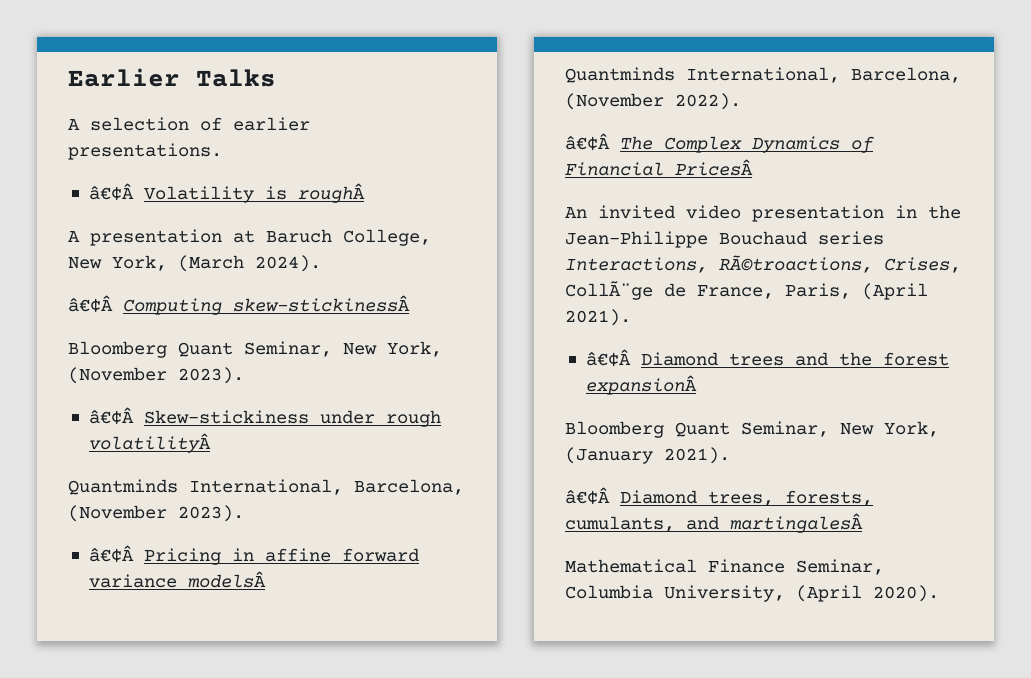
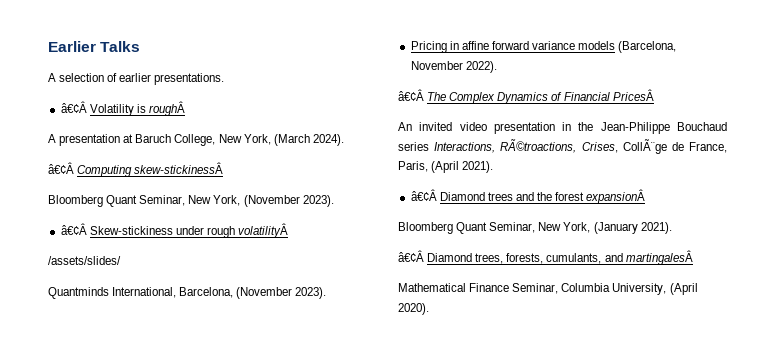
+ /assets/slides/
- â€¢Â Pricing in affine forward variance modelsÂ
- Quantminds International, Barcelona, (November 2022).
+ Pricing in affine forward variance models (Barcelona, November 2022).

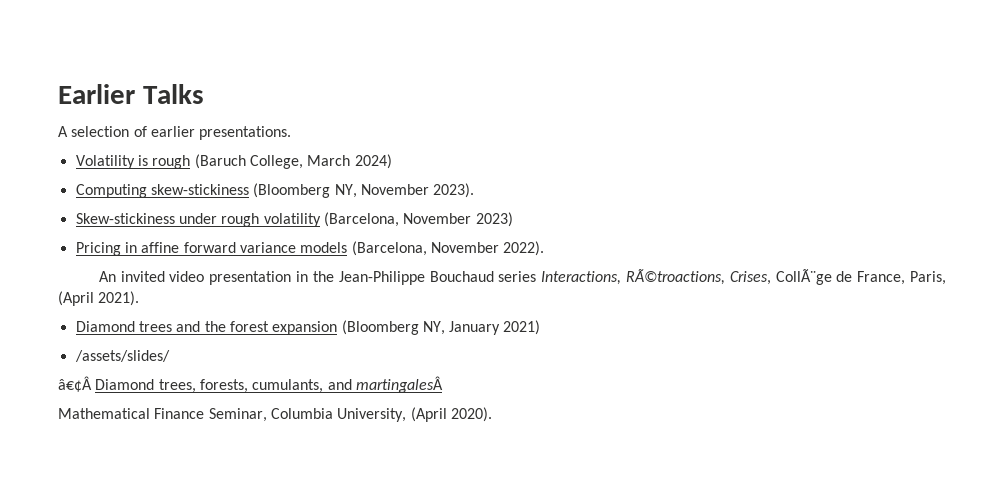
- â€¢Â Volatility is roughÂ
- A presentation at Baruch College, New York, (March 2024).
- â€¢Â Computing skew-stickinessÂ
- Bloomberg Quant Seminar, New York, (November 2023).
- â€¢Â Skew-stickiness under rough volatilityÂ
- /assets/slides/
- Quantminds International, Barcelona, (November 2023).
+ Volatility is rough (Baruch College, March 2024)
+ Computing skew-stickiness (Bloomberg NY, November 2023).
+ Skew-stickiness under rough volatility (Barcelona, November 2023)
- â€¢Â The Complex Dynamics of Financial PricesÂ
- â€¢Â Diamond trees and the forest expansionÂ
- Bloomberg Quant Seminar, New York, (January 2021).
+ Diamond trees and the forest expansion (Bloomberg NY, January 2021)
+ /assets/slides/

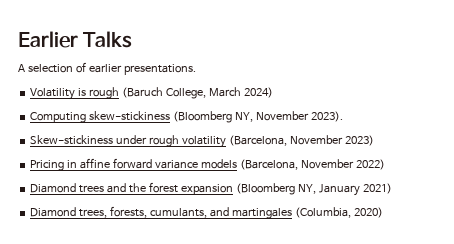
- Pricing in affine forward variance models (Barcelona, November 2022).
- An invited video presentation in the Jean-Philippe Bouchaud series Interactions, RÃ©troactions, Crises, CollÃ¨ge de France, Paris, (April 2021).
+ Pricing in affine forward variance models (Barcelona, November 2022)
- /assets/slides/
- â€¢Â Diamond trees, forests, cumulants, and martingalesÂ
- Mathematical Finance Seminar, Columbia University, (April 2020).
+ Diamond trees, forests, cumulants, and martingales (Columbia, 2020)

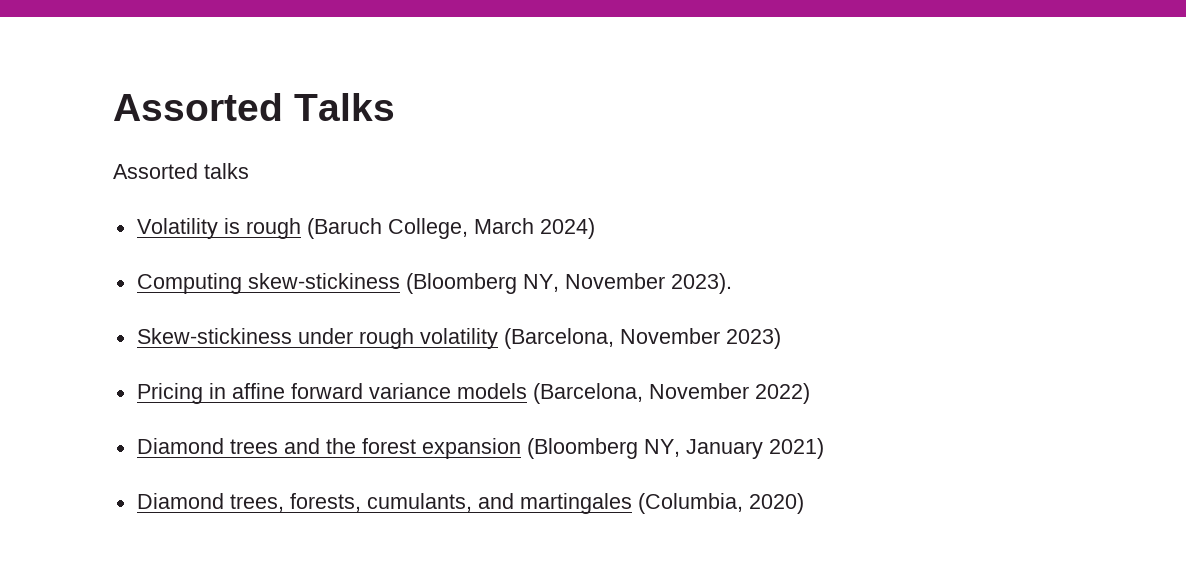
- Earlier Talks
+ Assorted Talks
- A selection of earlier presentations.
+ Assorted talks

